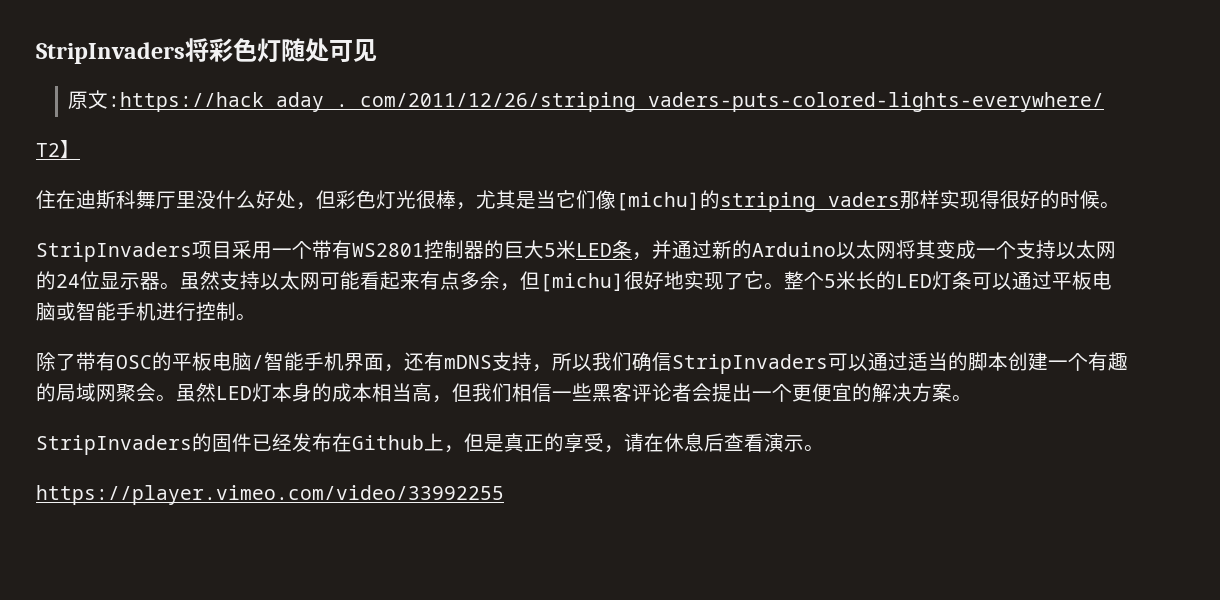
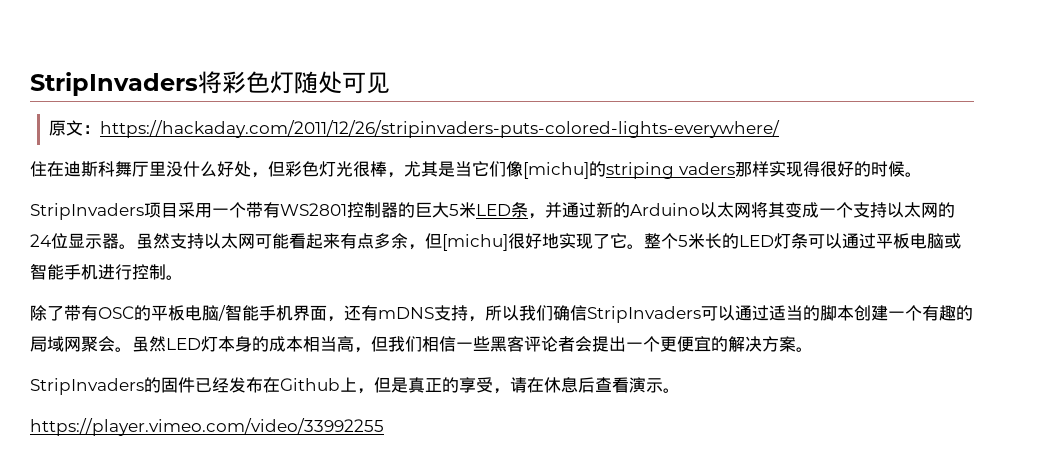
- 原文:https://hack aday . com/2011/12/26/striping vaders-puts-colored-lights-everywhere/
- T2】
+ 原文：https://hackaday.com/2011/12/26/stripinvaders-puts-colored-lights-everywhere/

